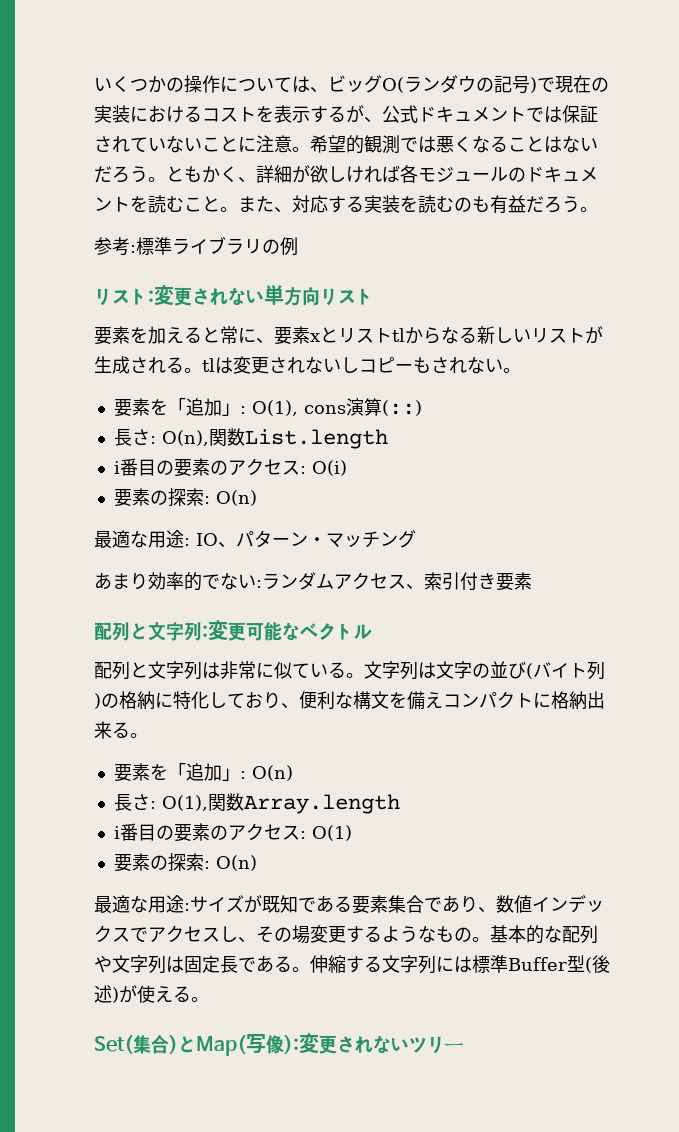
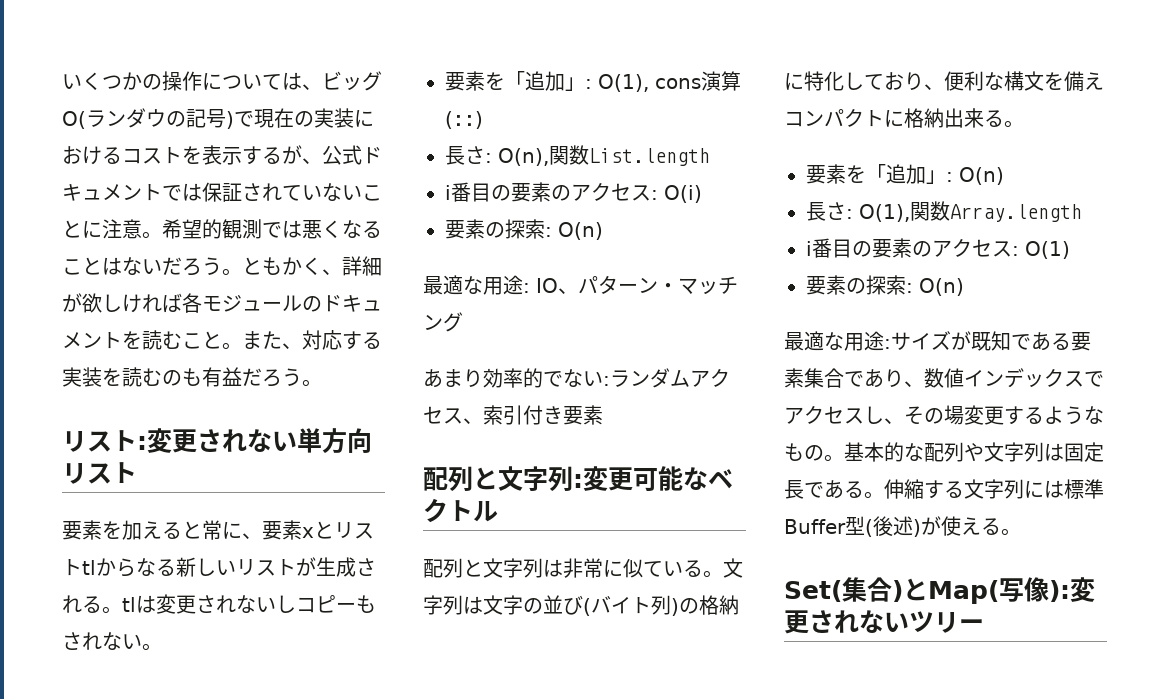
- 参考:標準ライブラリの例

